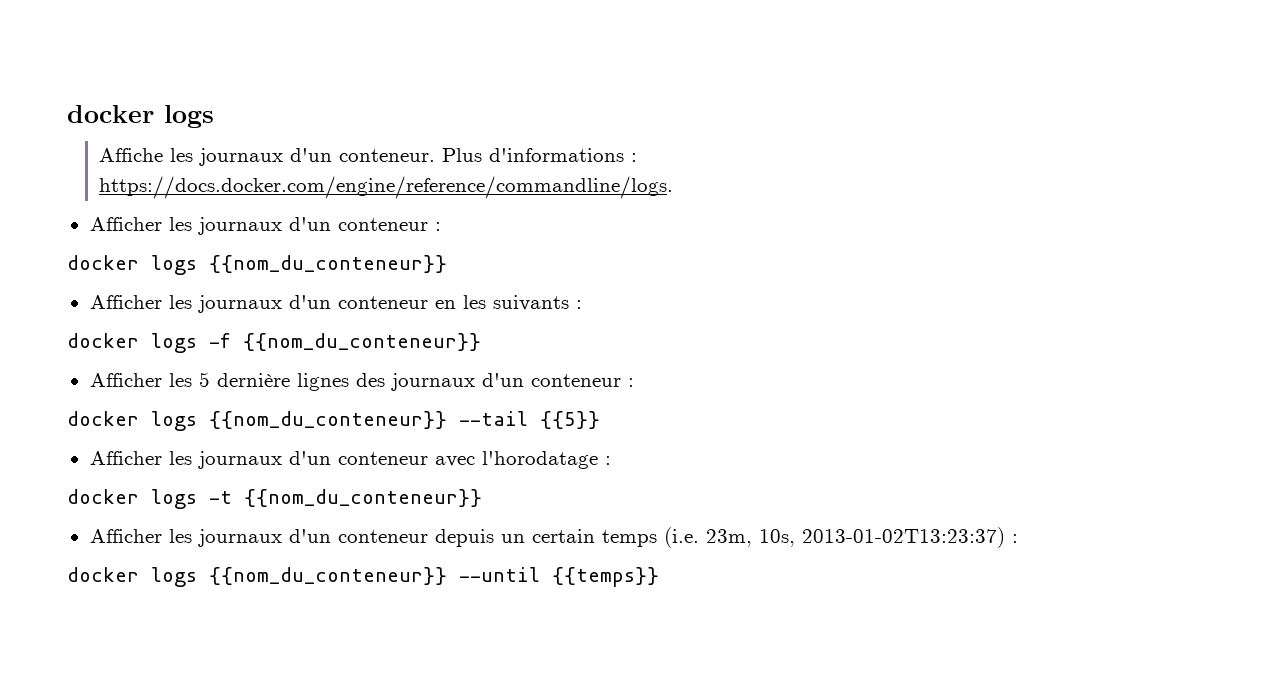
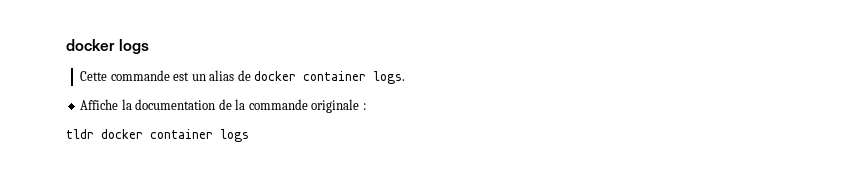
- Affiche les journaux d'un conteneur. Plus d'informations : https://docs.docker.com/engine/reference/commandline/logs.
- Afficher les journaux d'un conteneur :
- docker logs {{nom_du_conteneur}}
- Afficher les journaux d'un conteneur en les suivants :
- docker logs -f {{nom_du_conteneur}}
- Afficher les 5 dernière lignes des journaux d'un conteneur :
- docker logs {{nom_du_conteneur}} --tail {{5}}
- Afficher les journaux d'un conteneur avec l'horodatage :
- docker logs -t {{nom_du_conteneur}}
- Afficher les journaux d'un conteneur depuis un certain temps (i.e. 23m, 10s, 2013-01-02T13:23:37) :
- docker logs {{nom_du_conteneur}} --until {{temps}}
+ Cette commande est un alias de docker container logs.
+ Affiche la documentation de la commande originale :
+ tldr docker container logs

